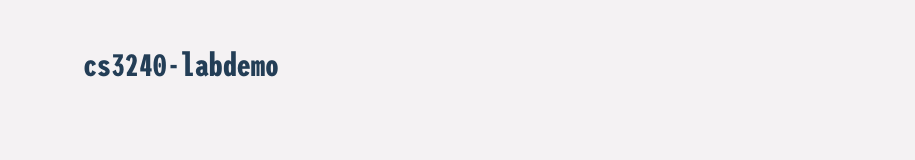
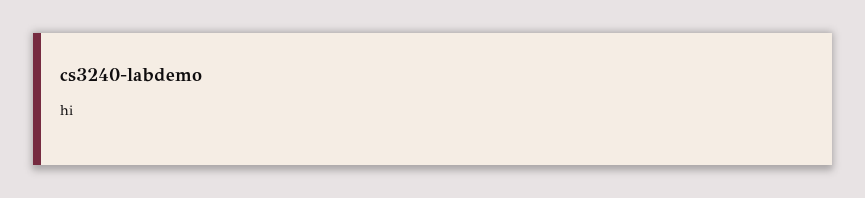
+ hi

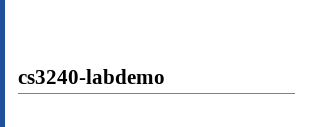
- hi

